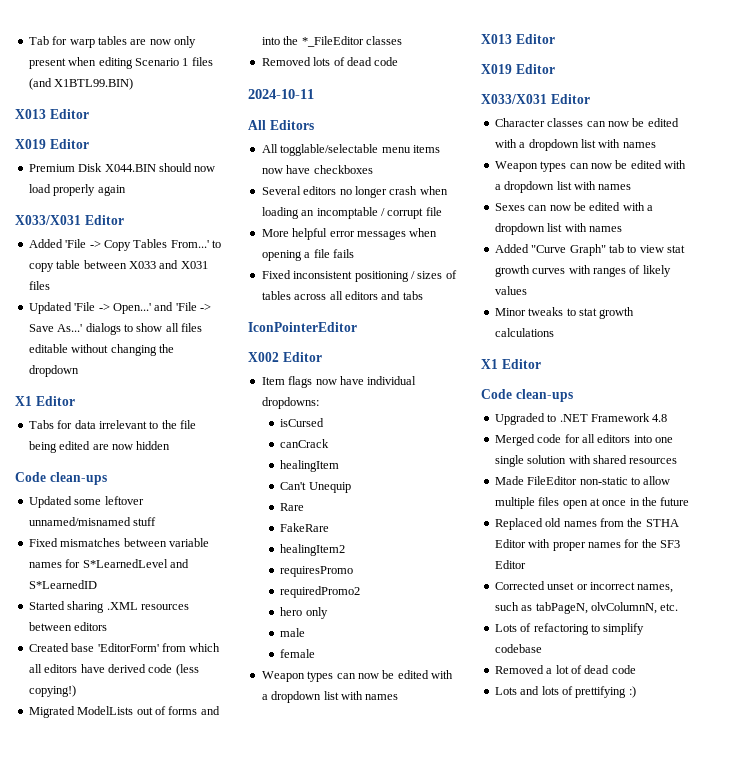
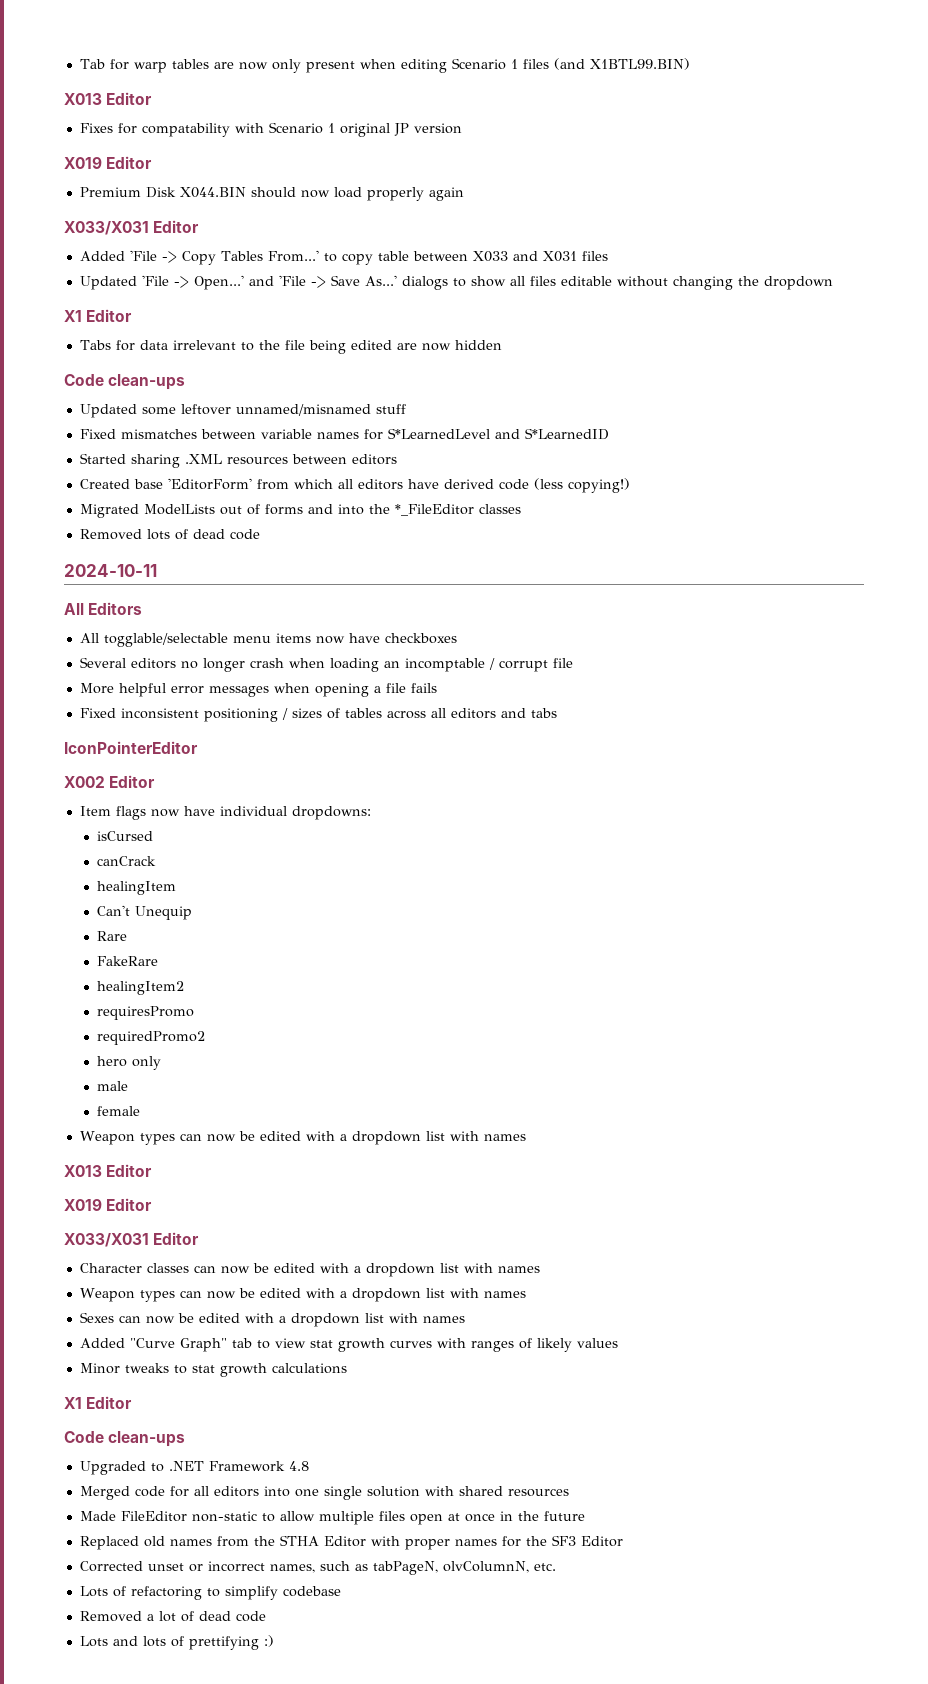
+ Fixes for compatability with Scenario 1 original JP version

